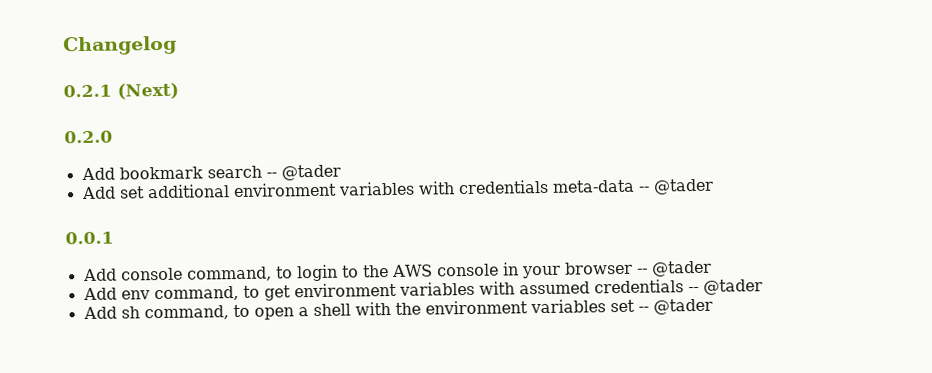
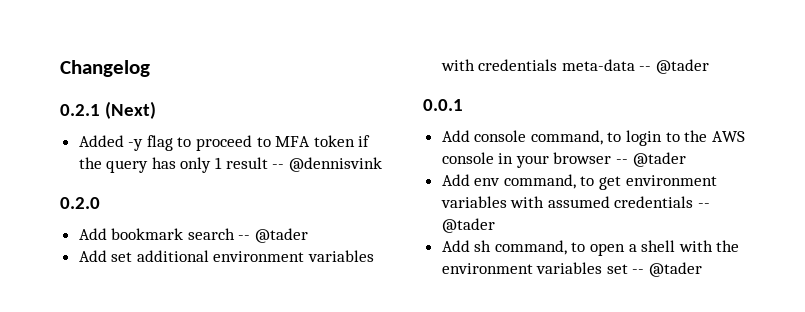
+ Added -y flag to proceed to MFA token if the query has only 1 result -- @dennisvink

